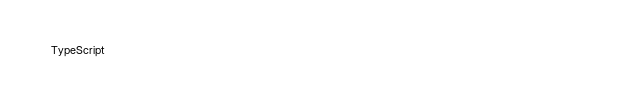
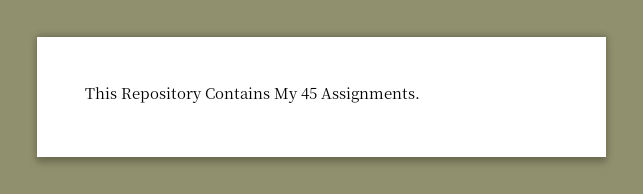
- TypeScript
+ This Repository Contains My 45 Assignments.

